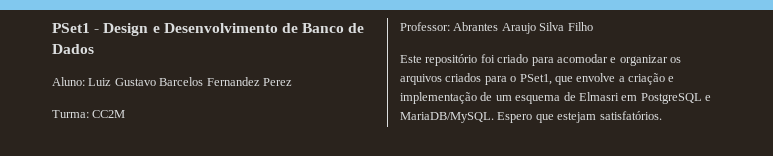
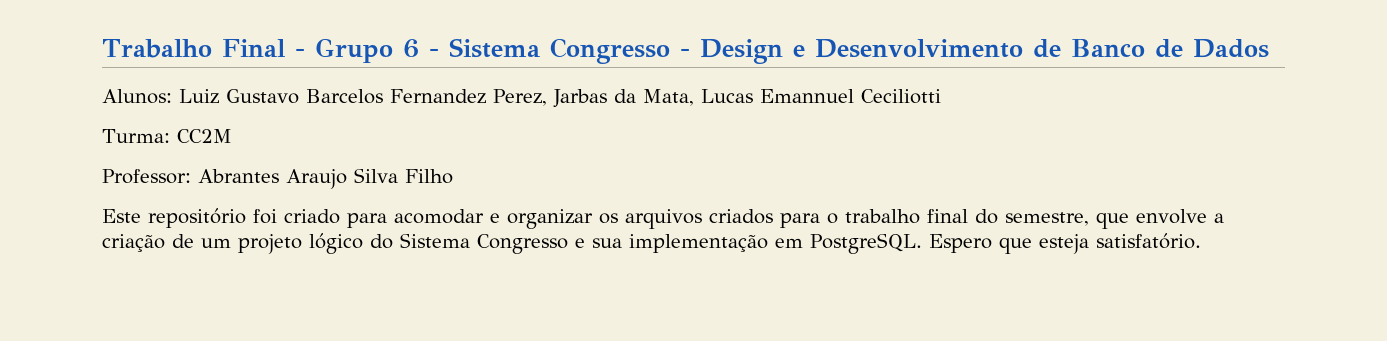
- PSet1 - Design e Desenvolvimento de Banco de Dados
+ Trabalho Final - Grupo 6 - Sistema Congresso - Design e Desenvolvimento de Banco de Dados
- Aluno: Luiz Gustavo Barcelos Fernandez Perez
+ Alunos: Luiz Gustavo Barcelos Fernandez Perez, Jarbas da Mata, Lucas Emannuel Ceciliotti
- Este repositório foi criado para acomodar e organizar os arquivos criados para o PSet1, que envolve a criação e implementação de um esquema de Elmasri em PostgreSQL e MariaDB/MySQL. Espero que estejam satisfatórios.
+ Este repositório foi criado para acomodar e organizar os arquivos criados para o trabalho final do semestre, que envolve a criação de um projeto lógico do Sistema Congresso e sua implementação em PostgreSQL. Espero que esteja satisfatório.

